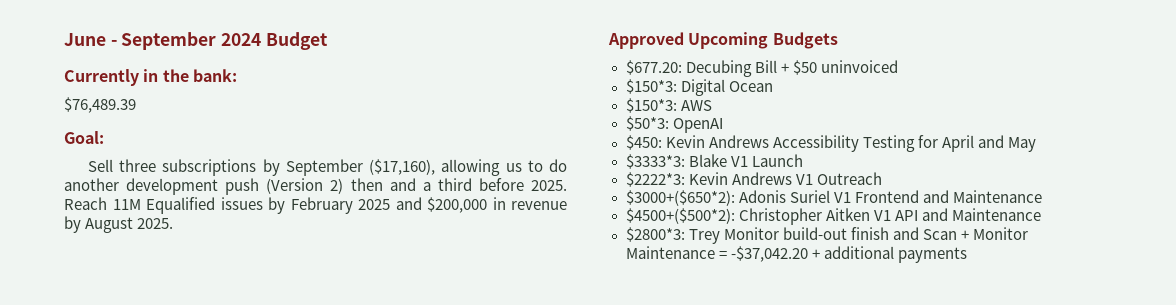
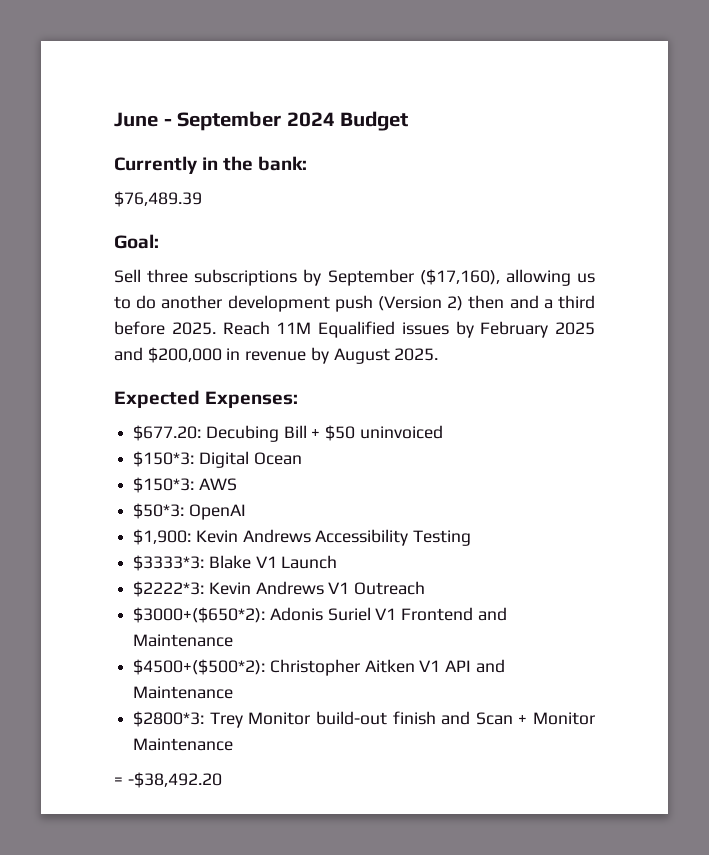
- Approved Upcoming Budgets
+ Expected Expenses:
- $450: Kevin Andrews Accessibility Testing for April and May
+ $1,900: Kevin Andrews Accessibility Testing
- $2800*3: Trey Monitor build-out finish and Scan + Monitor Maintenance = -$37,042.20 + additional payments
+ $2800*3: Trey Monitor build-out finish and Scan + Monitor Maintenance
+ = -$38,492.20

